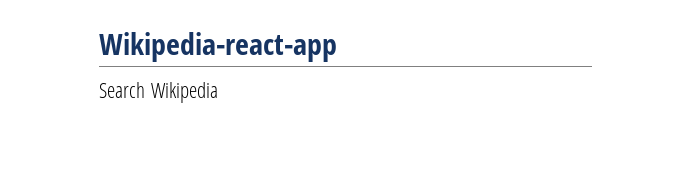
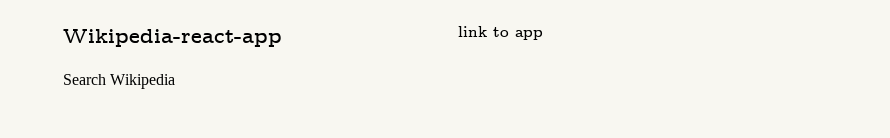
+ link to app

